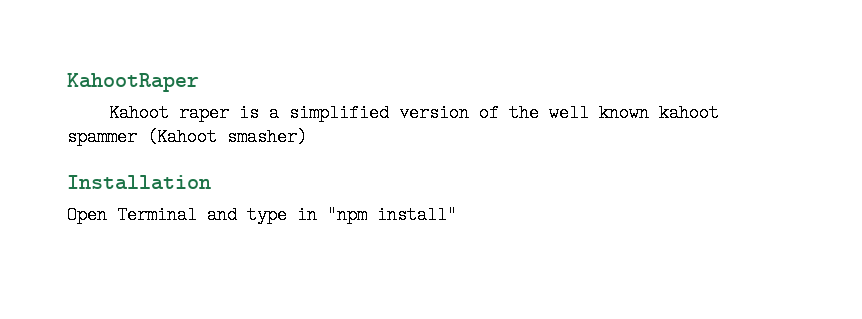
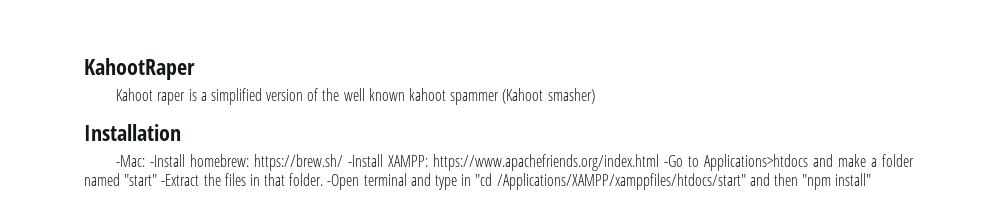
- Open Terminal and type in "npm install"
+ -Mac: -Install homebrew: https://brew.sh/ -Install XAMPP: https://www.apachefriends.org/index.html -Go to Applications>htdocs and make a folder named "start" -Extract the files in that folder. -Open terminal and type in "cd /Applications/XAMPP/xamppfiles/htdocs/start" and then "npm install"

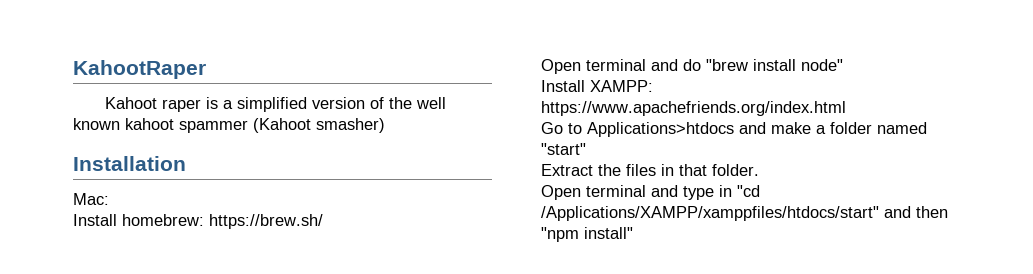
- -Mac: -Install homebrew: https://brew.sh/ -Install XAMPP: https://www.apachefriends.org/index.html -Go to Applications>htdocs and make a folder named "start" -Extract the files in that folder. -Open terminal and type in "cd /Applications/XAMPP/xamppfiles/htdocs/start" and then "npm install"
+ Mac:
+ Install homebrew: https://brew.sh/
+ Open terminal and do "brew install node"
+ Install XAMPP: https://www.apachefriends.org/index.html
+ Go to Applications>htdocs and make a folder named "start"
+ Extract the files in that folder.
+ Open terminal and type in "cd /Applications/XAMPP/xamppfiles/htdocs/start" and then "npm install"

